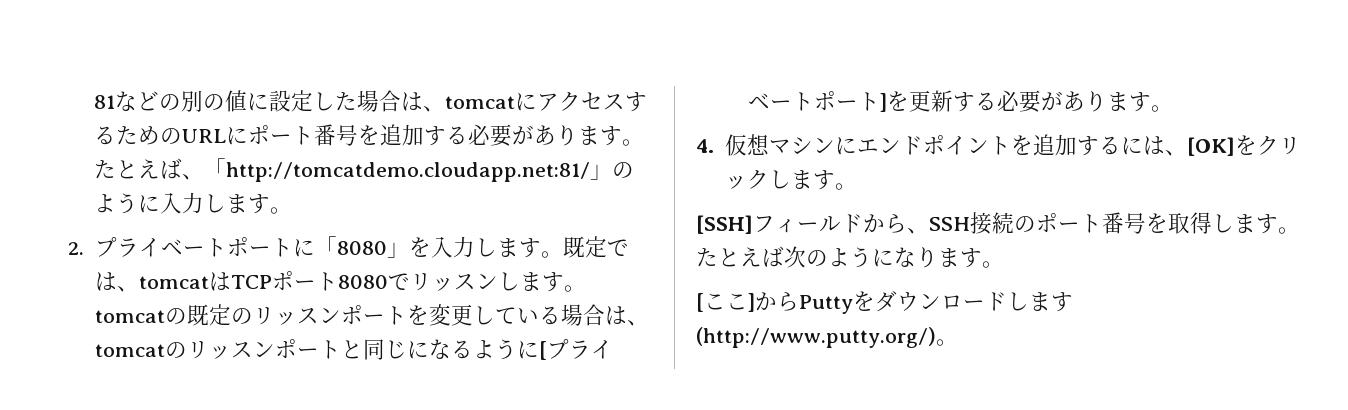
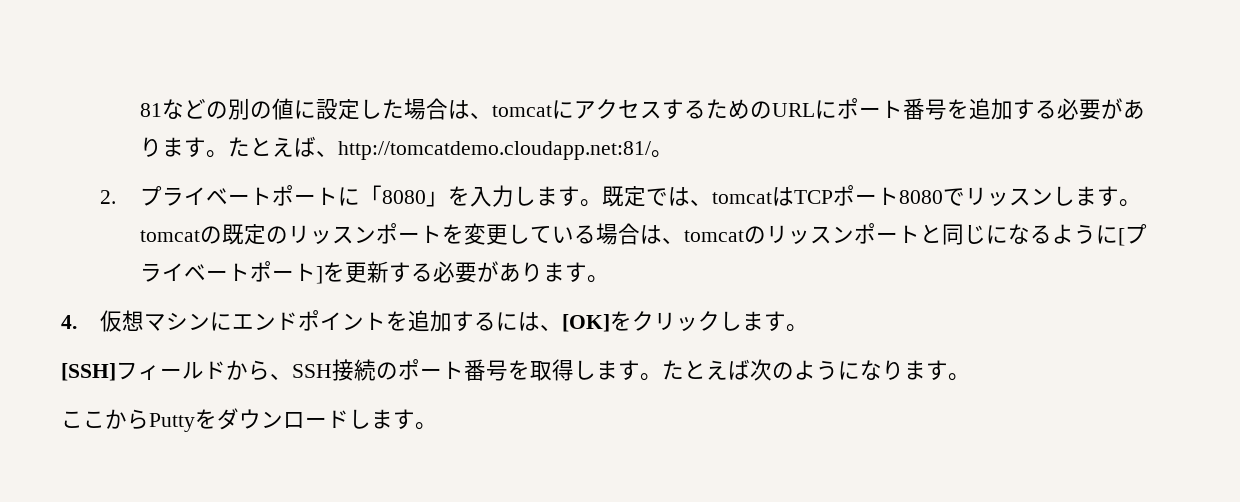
- たとえば、「http://tomcatdemo.cloudapp.net:81/」のように入力します。
+ たとえば、http://tomcatdemo.cloudapp.net:81/。
- [ここ]からPuttyをダウンロードします(http://www.putty.org/)。
+ ここからPuttyをダウンロードします。

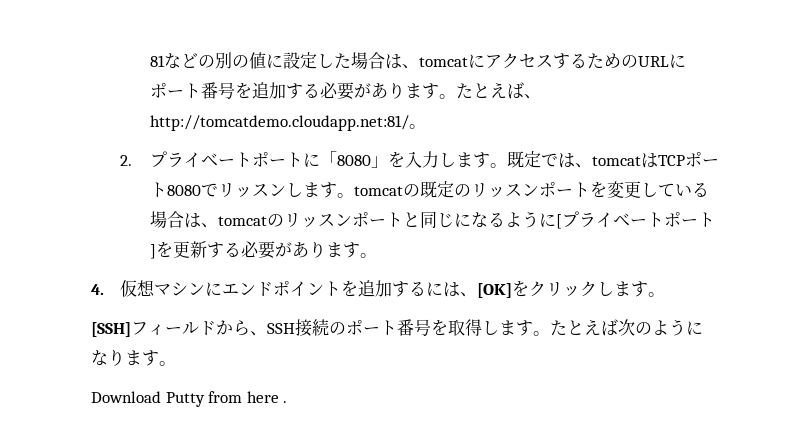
- ここからPuttyをダウンロードします。
+ Download Putty from here .

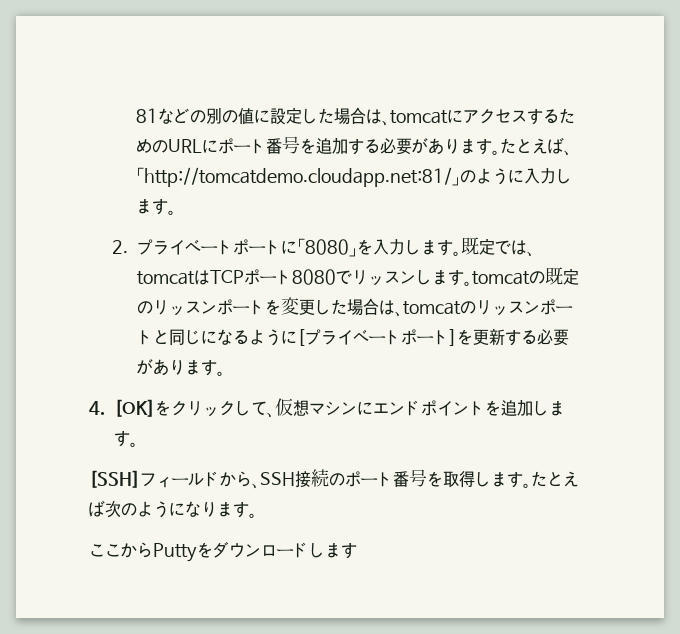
- たとえば、http://tomcatdemo.cloudapp.net:81/。
+ たとえば、「http://tomcatdemo.cloudapp.net:81/」のように入力します。
- 既定では、tomcatはTCPポート8080でリッスンします。tomcatの既定のリッスンポートを変更している場合は、tomcatのリッスンポートと同じになるように[プライベートポート]を更新する必要があります。
+ 既定では、tomcatはTCPポート8080でリッスンします。tomcatの既定のリッスンポートを変更した場合は、tomcatのリッスンポートと同じになるように[プライベートポート]を更新する必要があります。
- 4.仮想マシンにエンドポイントを追加するには、[OK]をクリックします。
+ 4. [OK]をクリックして、仮想マシンにエンドポイントを追加します。
- Download Putty from here .
+ ここからPuttyをダウンロードします

